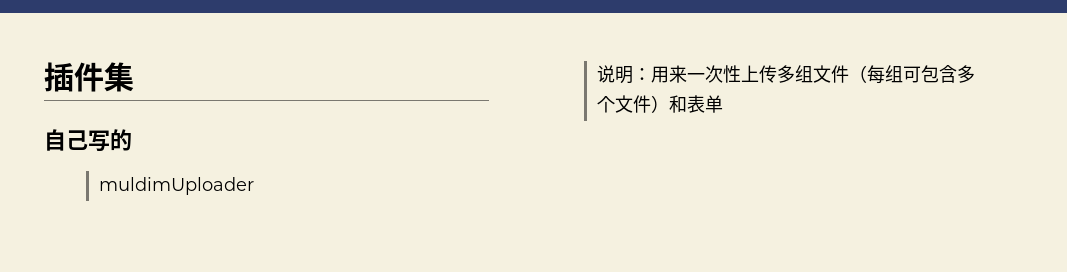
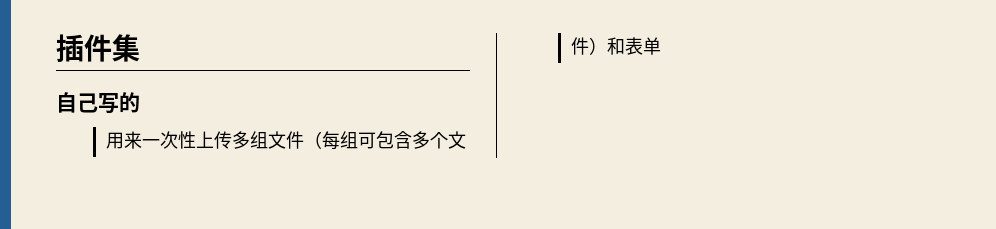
- muldimUploader
- 说明：用来一次性上传多组文件（每组可包含多个文件）和表单
+ 用来一次性上传多组文件（每组可包含多个文件）和表单

